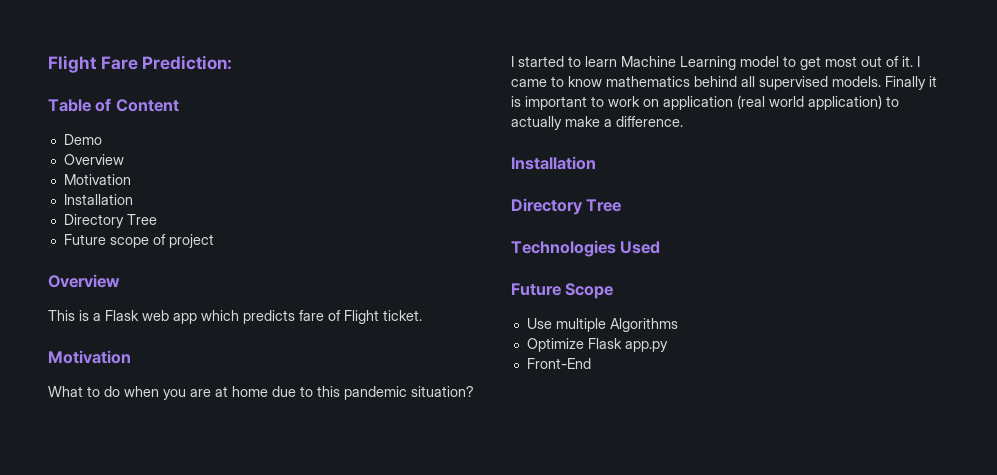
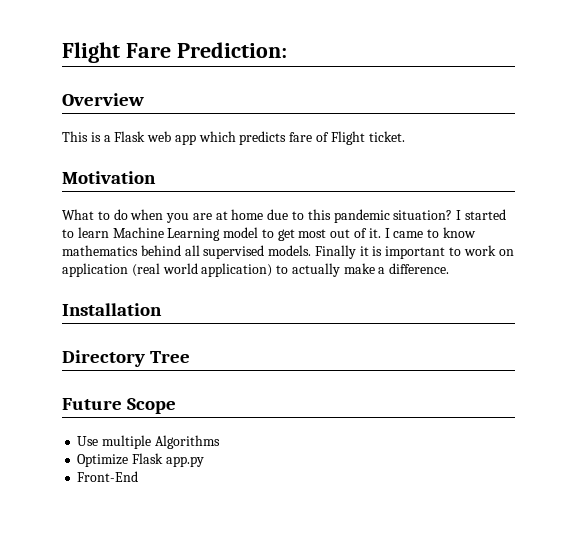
- Table of Content
- Demo
- Overview
- Motivation
- Installation
- Directory Tree
- Future scope of project
- Technologies Used

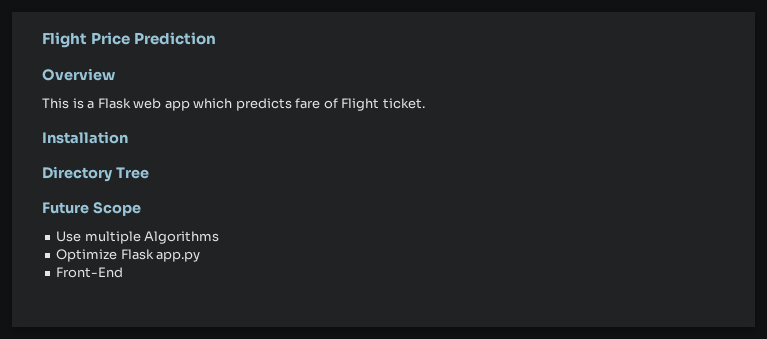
- Flight Fare Prediction:
+ Flight Price Prediction
- Motivation
- What to do when you are at home due to this pandemic situation? I started to learn Machine Learning model to get most out of it. I came to know mathematics behind all supervised models. Finally it is important to work on application (real world application) to actually make a difference.

